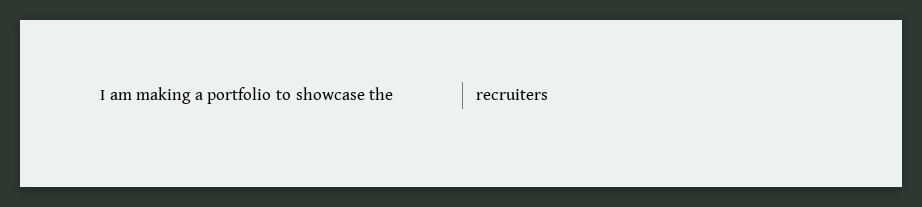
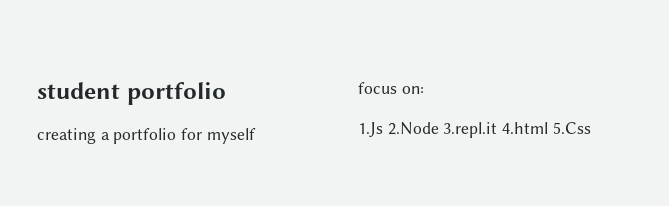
- I am making a portfolio to showcase the recruiters
+ student portfolio
+ creating a portfolio for myself
+ focus on:
+ 1.Js 2.Node 3.repl.it 4.html 5.Css

